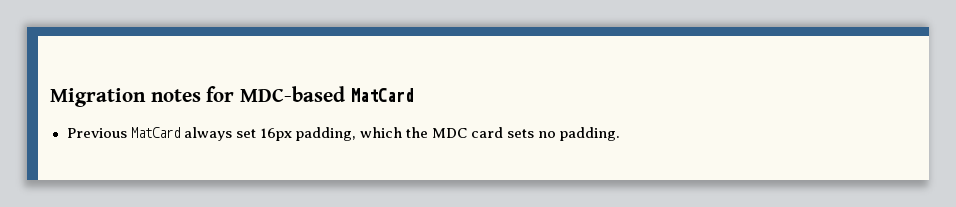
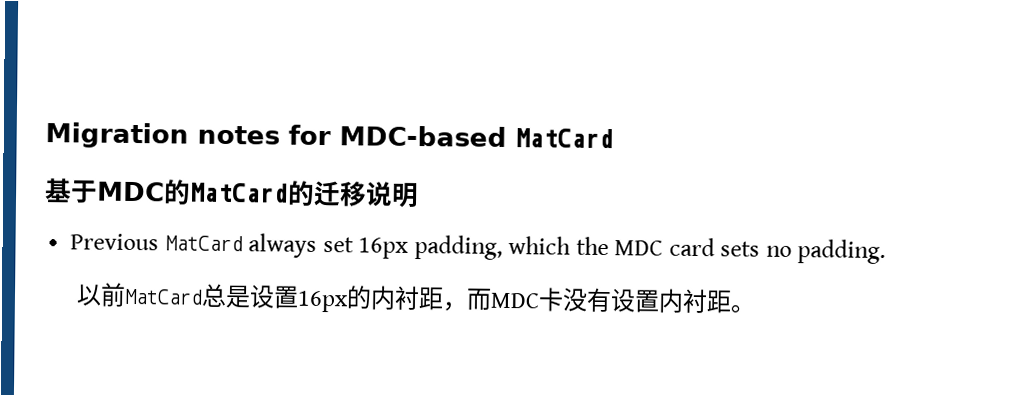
+ 基于MDC的MatCard的迁移说明
+ 以前MatCard总是设置16px的内衬距，而MDC卡没有设置内衬距。

